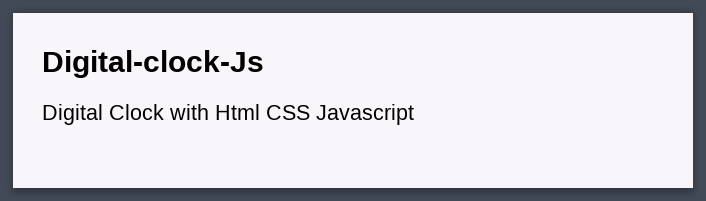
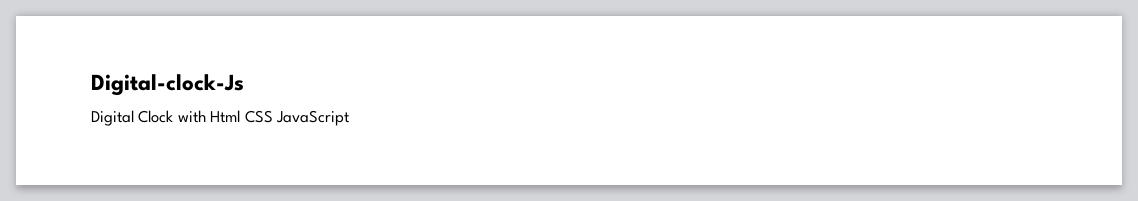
- Digital Clock with Html CSS Javascript
+ Digital Clock with Html CSS JavaScript

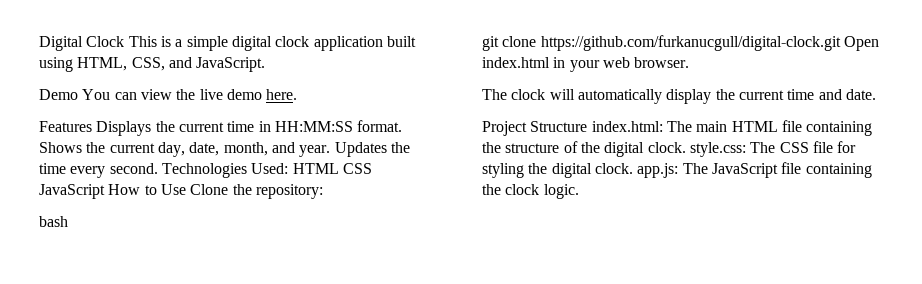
- Digital-clock-Js
- Digital Clock with Html CSS JavaScript
+ Digital Clock This is a simple digital clock application built using HTML, CSS, and JavaScript.
+ Demo You can view the live demo here.
+ Features Displays the current time in HH:MM:SS format. Shows the current day, date, month, and year. Updates the time every second. Technologies Used: HTML CSS JavaScript How to Use Clone the repository:
+ bash
+ git clone https://github.com/furkanucgull/digital-clock.git Open index.html in your web browser.
+ The clock will automatically display the current time and date.
+ Project Structure index.html: The main HTML file containing the structure of the digital clock. style.css: The CSS file for styling the digital clock. app.js: The JavaScript file containing the clock logic.

